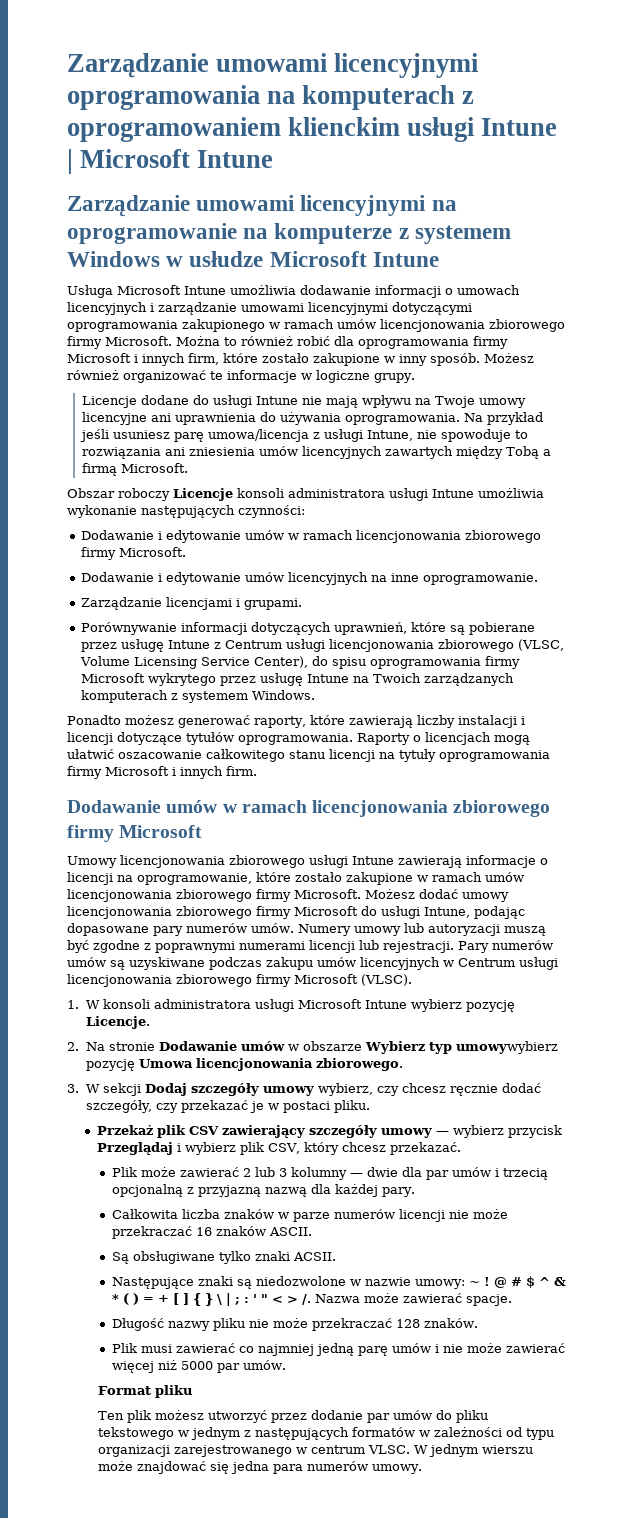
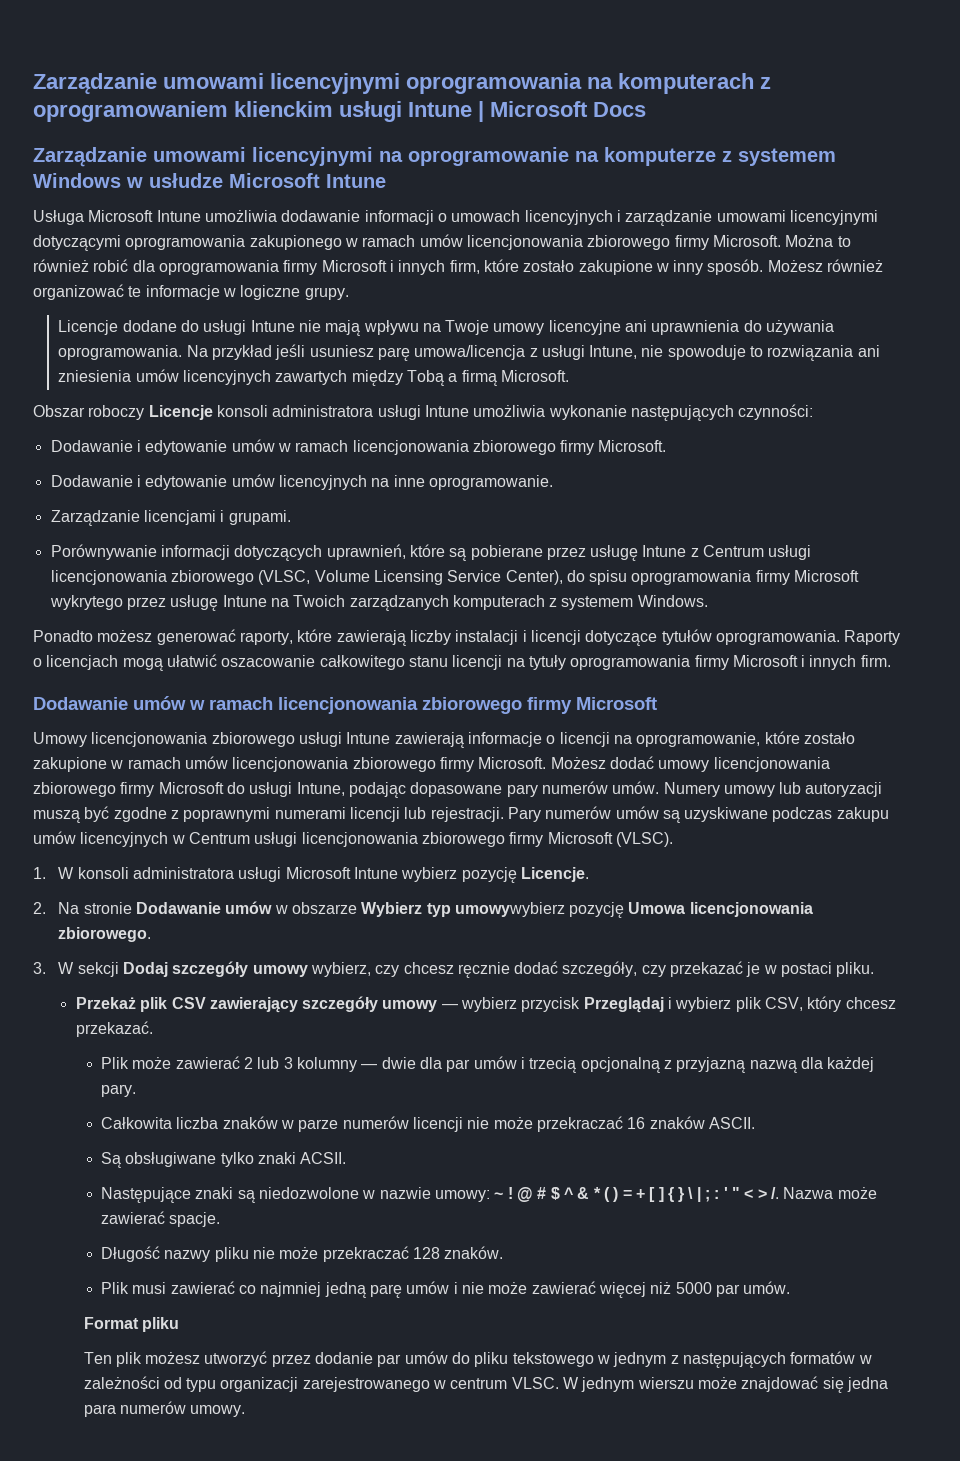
- Zarządzanie umowami licencyjnymi oprogramowania na komputerach z oprogramowaniem klienckim usługi Intune | Microsoft Intune
+ Zarządzanie umowami licencyjnymi oprogramowania na komputerach z oprogramowaniem klienckim usługi Intune | Microsoft Docs

